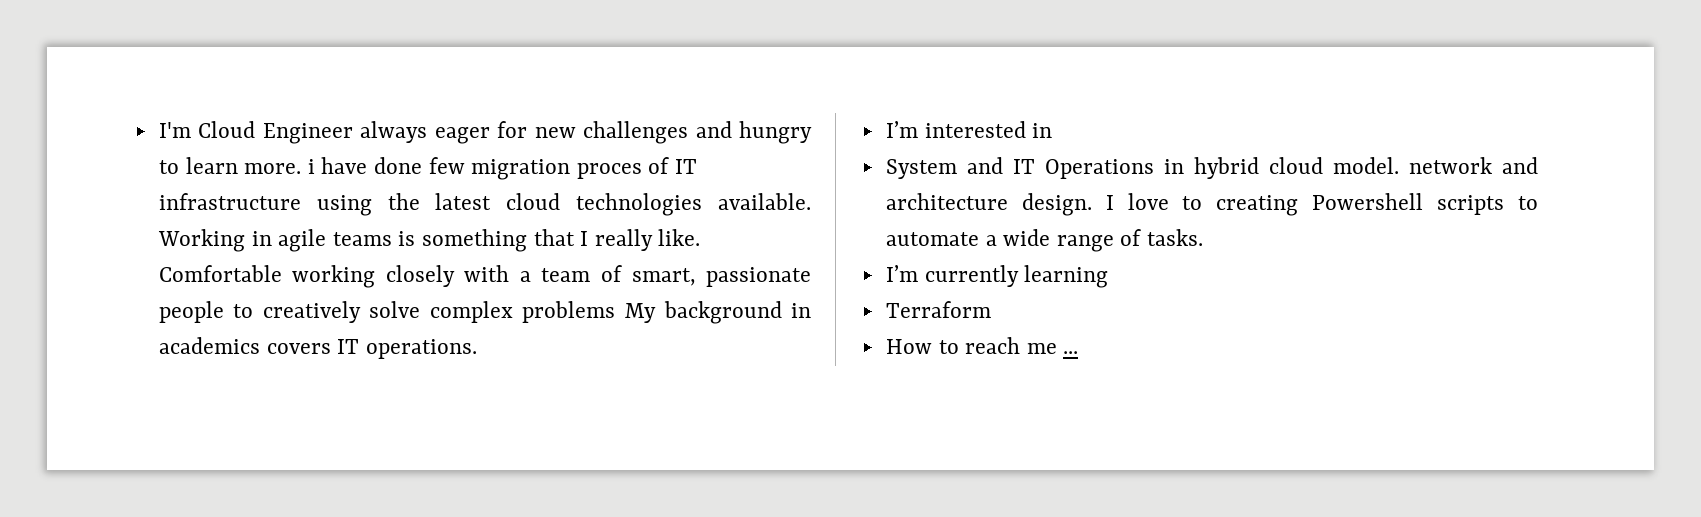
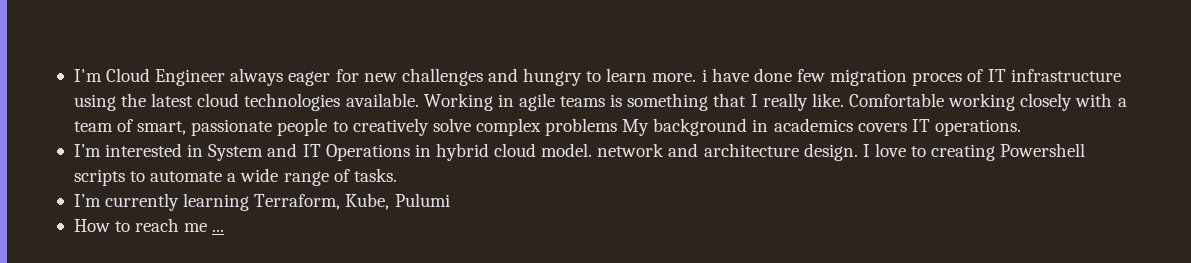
- I’m interested in
- System and IT Operations in hybrid cloud model. network and architecture design.
+ I’m interested in System and IT Operations in hybrid cloud model. network and architecture design.
- I’m currently learning
- Terraform
+ I’m currently learning Terraform, Kube, Pulumi

